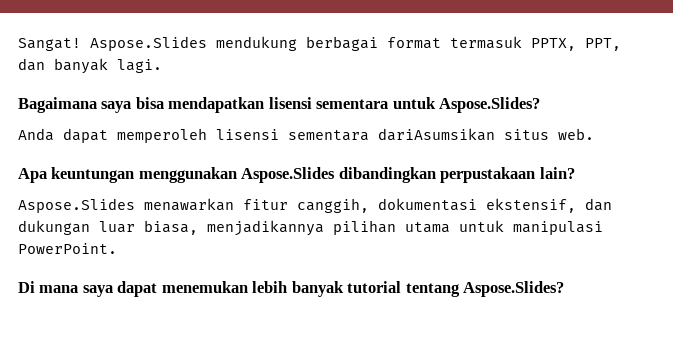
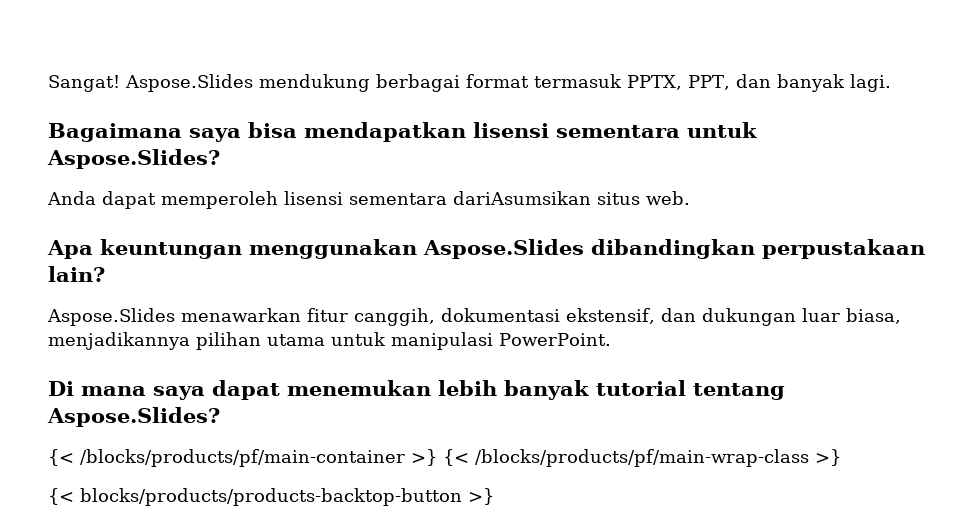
+ {< /blocks/products/pf/main-container >} {< /blocks/products/pf/main-wrap-class >}
+ {< blocks/products/products-backtop-button >}

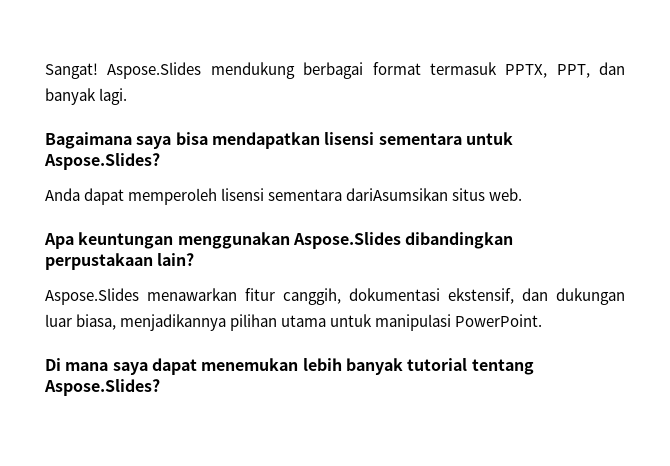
- {< /blocks/products/pf/main-container >} {< /blocks/products/pf/main-wrap-class >}
- {< blocks/products/products-backtop-button >}

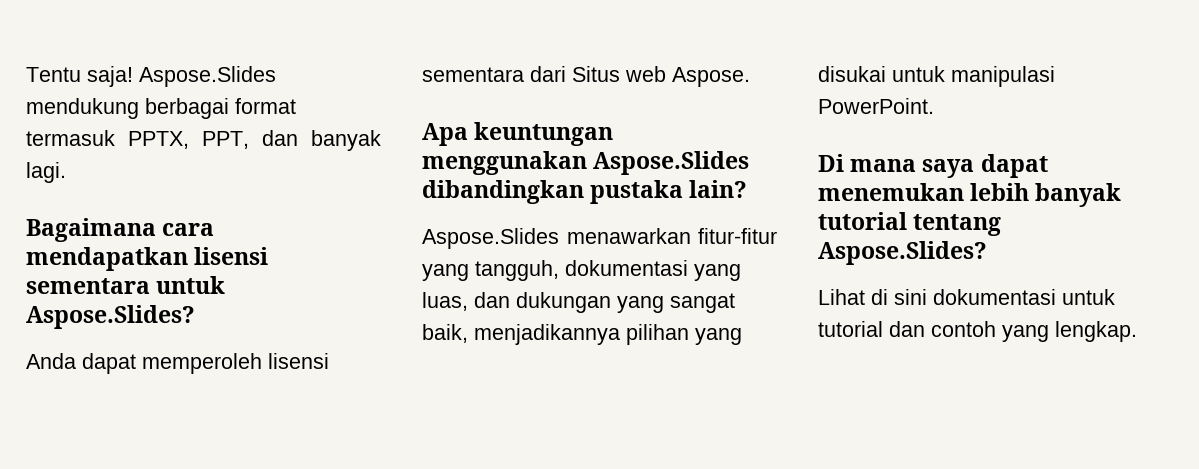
- Sangat!
+ Tentu saja!
- Bagaimana saya bisa mendapatkan lisensi sementara untuk Aspose.Slides?
+ Bagaimana cara mendapatkan lisensi sementara untuk Aspose.Slides?
- Anda dapat memperoleh lisensi sementara dariAsumsikan situs web.
+ Anda dapat memperoleh lisensi sementara dari Situs web Aspose.
- Apa keuntungan menggunakan Aspose.Slides dibandingkan perpustakaan lain?
+ Apa keuntungan menggunakan Aspose.Slides dibandingkan pustaka lain?
- Aspose.Slides menawarkan fitur canggih, dokumentasi ekstensif, dan dukungan luar biasa, menjadikannya pilihan utama untuk manipulasi PowerPoint.
+ Aspose.Slides menawarkan fitur-fitur yang tangguh, dokumentasi yang luas, dan dukungan yang sangat baik, menjadikannya pilihan yang disukai untuk manipulasi PowerPoint.
+ Lihat di sini dokumentasi untuk tutorial dan contoh yang lengkap.

